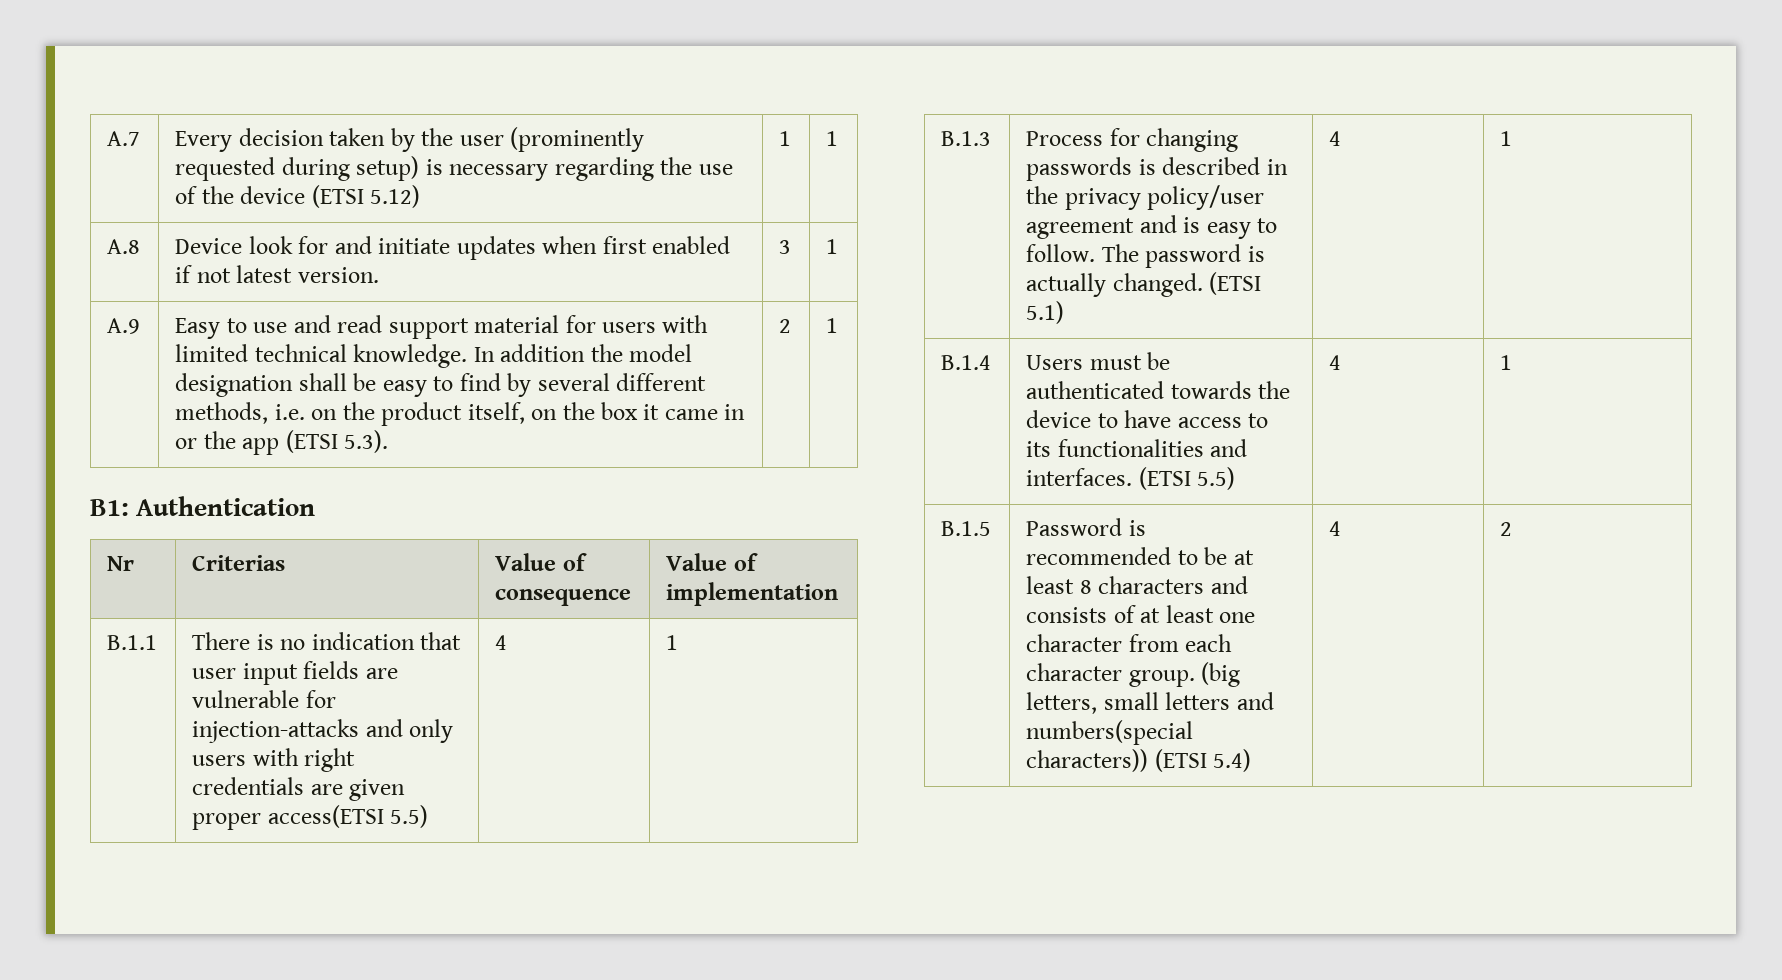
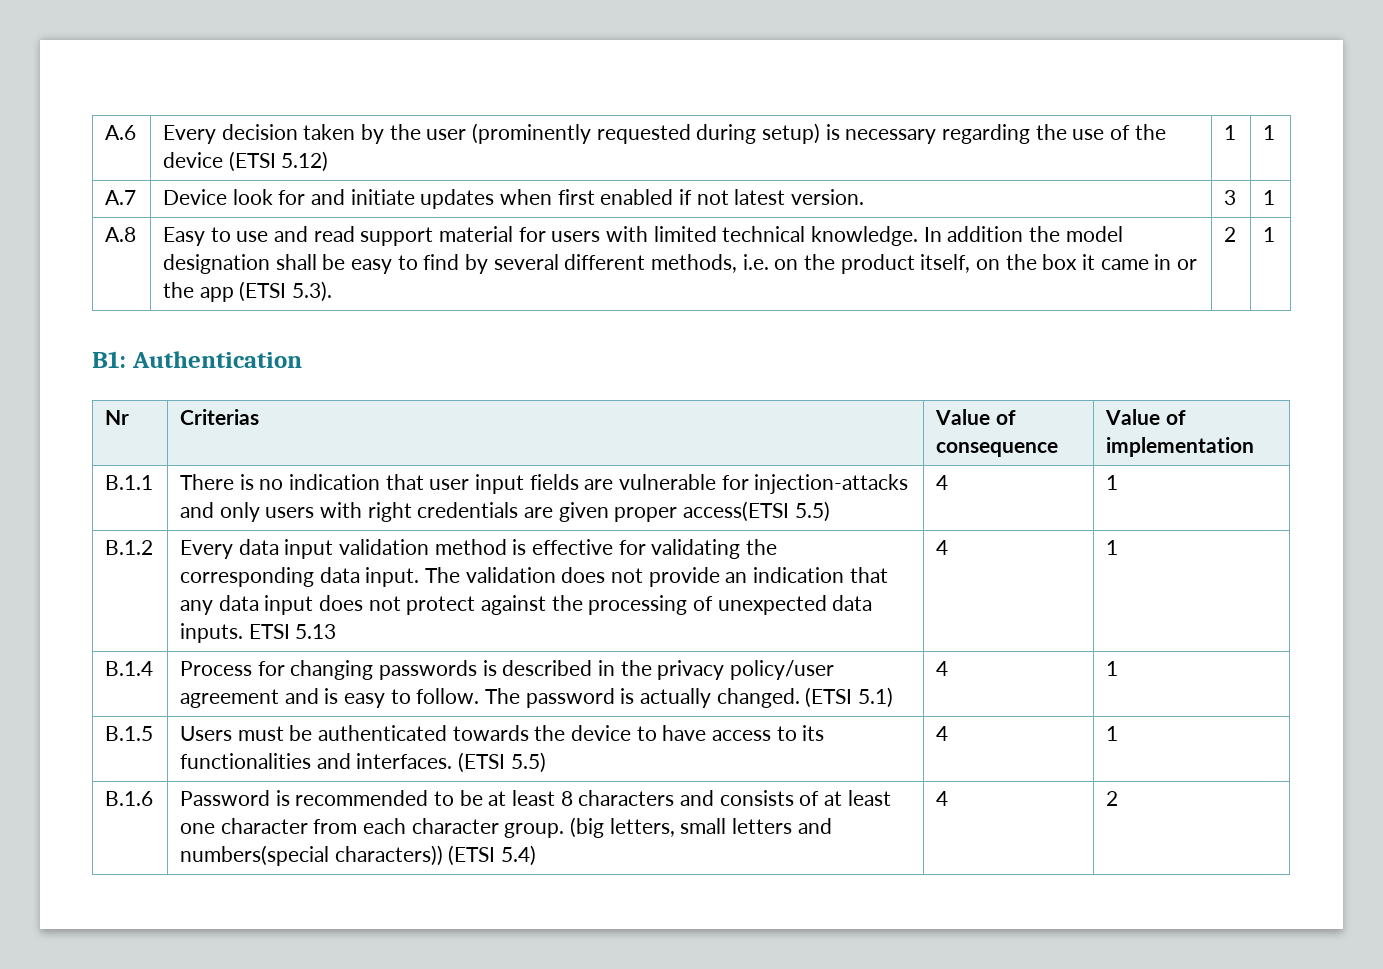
- A.7 | Every decision taken by the user (prominently requested during setup) is necessary regarding the use of the device (ETSI 5.12) | 1 | 1
+ A.6 | Every decision taken by the user (prominently requested during setup) is necessary regarding the use of the device (ETSI 5.12) | 1 | 1
- A.8 | Device look for and initiate updates when first enabled if not latest version. | 3 | 1
+ A.7 | Device look for and initiate updates when first enabled if not latest version. | 3 | 1
- A.9
+ A.8
- B.1.3 | Process for changing passwords is described in the privacy policy/user agreement and is easy to follow. The password is actually changed. (ETSI 5.1) | 4 | 1
+ B.1.2 | Every data input validation method is effective for validating the corresponding data input. The validation does not provide an indication that any data input does not protect against the processing of unexpected data inputs. ETSI 5.13 | 4 | 1
+ B.1.4 | Process for changing passwords is described in the privacy policy/user agreement and is easy to follow. The password is actually changed. (ETSI 5.1) | 4 | 1
- B.1.4 | Users must be authenticated towards the device to have access to its functionalities and interfaces. (ETSI 5.5) | 4 | 1
+ B.1.5 | Users must be authenticated towards the device to have access to its functionalities and interfaces. (ETSI 5.5) | 4 | 1
- B.1.5 | Password is recommended to be at least 8 characters and consists of at least one character from each character group. (big letters, small letters and numbers(special characters)) (ETSI 5.4) | 4 | 2
+ B.1.6 | Password is recommended to be at least 8 characters and consists of at least one character from each character group. (big letters, small letters and numbers(special characters)) (ETSI 5.4) | 4 | 2

